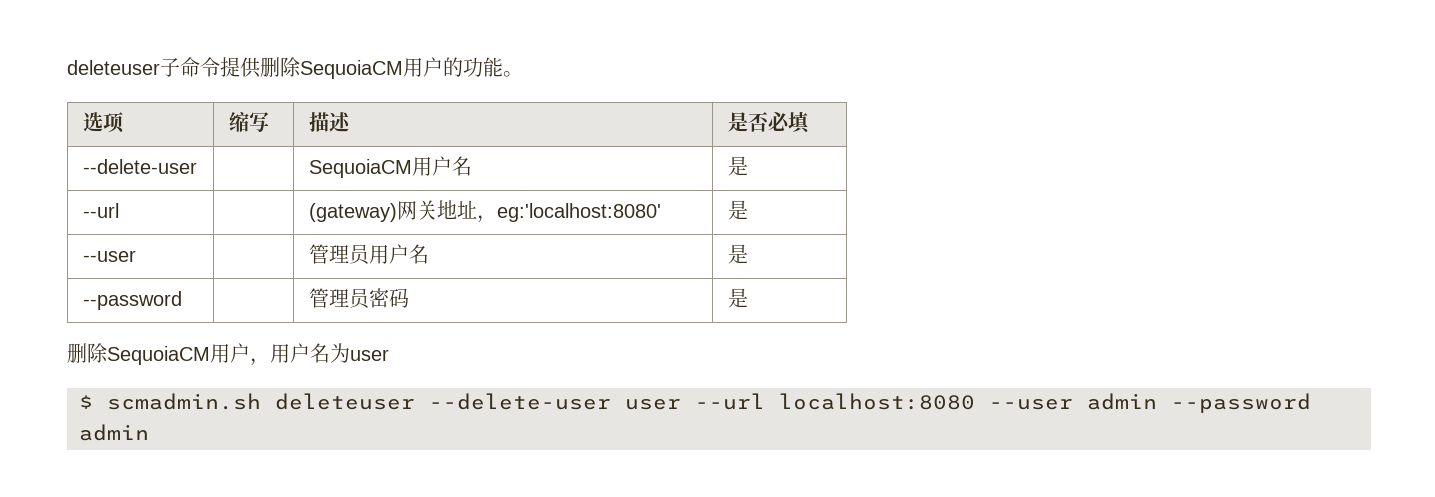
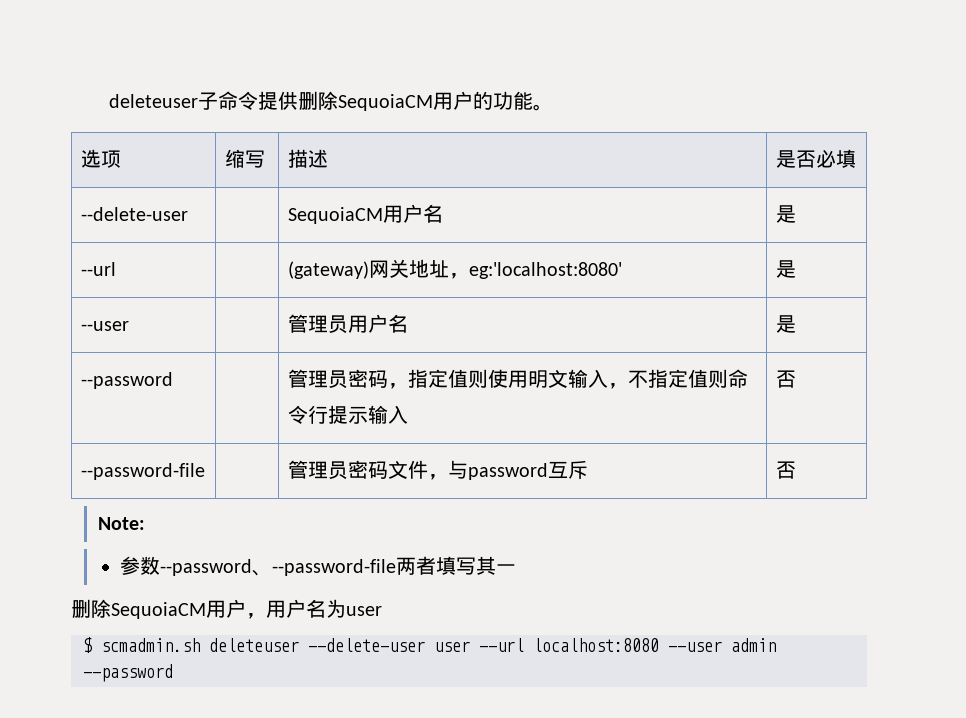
- --password | | 管理员密码 | 是
+ --password | | 管理员密码，指定值则使用明文输入，不指定值则命令行提示输入 | 否
+ --password-file | | 管理员密码文件，与password互斥 | 否
+ Note:
+ 参数--password、--password-file两者填写其一
- $ scmadmin.sh deleteuser --delete-user user --url localhost:8080 --user admin --password admin
+ $ scmadmin.sh deleteuser --delete-user user --url localhost:8080 --user admin --password

